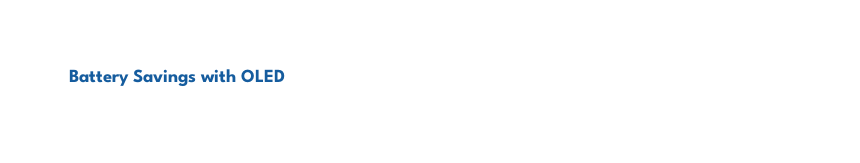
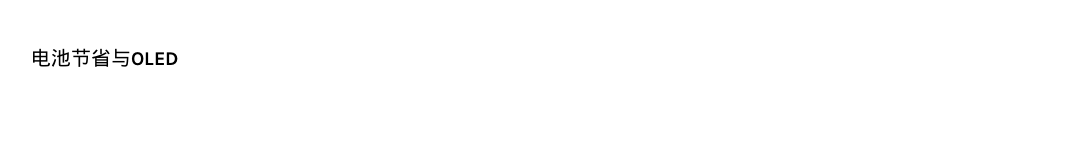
- Battery Savings with OLED
+ 电池节省与OLED

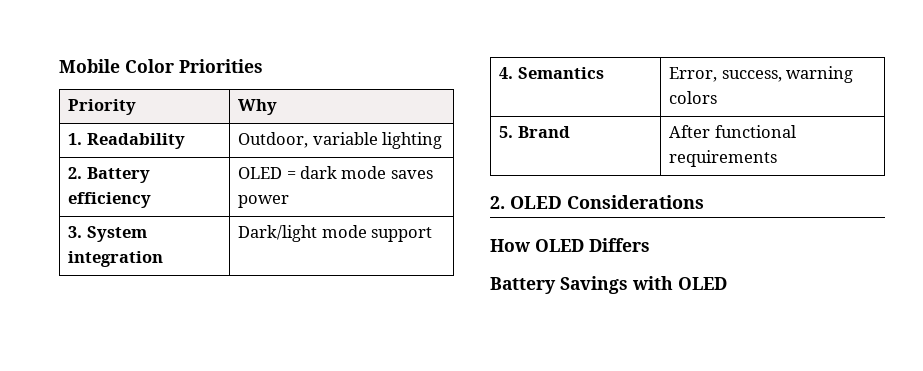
- 电池节省与OLED
+ Mobile Color Priorities
+ Priority | Why
+ 1. Readability | Outdoor, variable lighting
+ 2. Battery efficiency | OLED = dark mode saves power
+ 3. System integration | Dark/light mode support
+ 4. Semantics | Error, success, warning colors
+ 5. Brand | After functional requirements
+ 2. OLED Considerations
+ How OLED Differs
+ Battery Savings with OLED

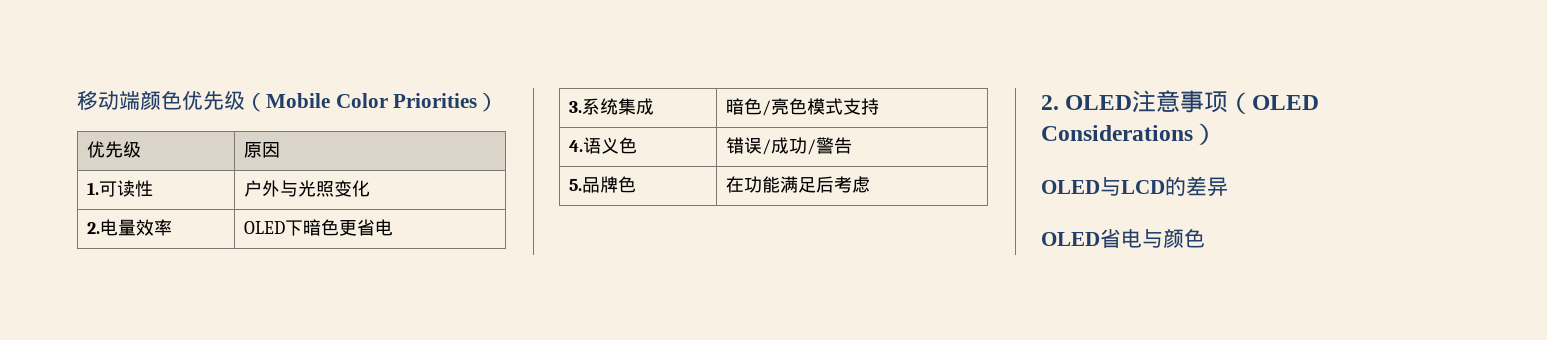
- Mobile Color Priorities
- Priority | Why
- 1. Readability | Outdoor, variable lighting
- 2. Battery efficiency | OLED = dark mode saves power
- 3. System integration | Dark/light mode support
- 4. Semantics | Error, success, warning colors
- 5. Brand | After functional requirements
- 2. OLED Considerations
- How OLED Differs
- Battery Savings with OLED
+ 移动端颜色优先级（Mobile Color Priorities）
+ 优先级 | 原因
+ 1.可读性 | 户外与光照变化
+ 2.电量效率 | OLED下暗色更省电
+ 3.系统集成 | 暗色/亮色模式支持
+ 4.语义色 | 错误/成功/警告
+ 5.品牌色 | 在功能满足后考虑
+ 2. OLED注意事项（OLED Considerations）
+ OLED与LCD的差异
+ OLED省电与颜色

